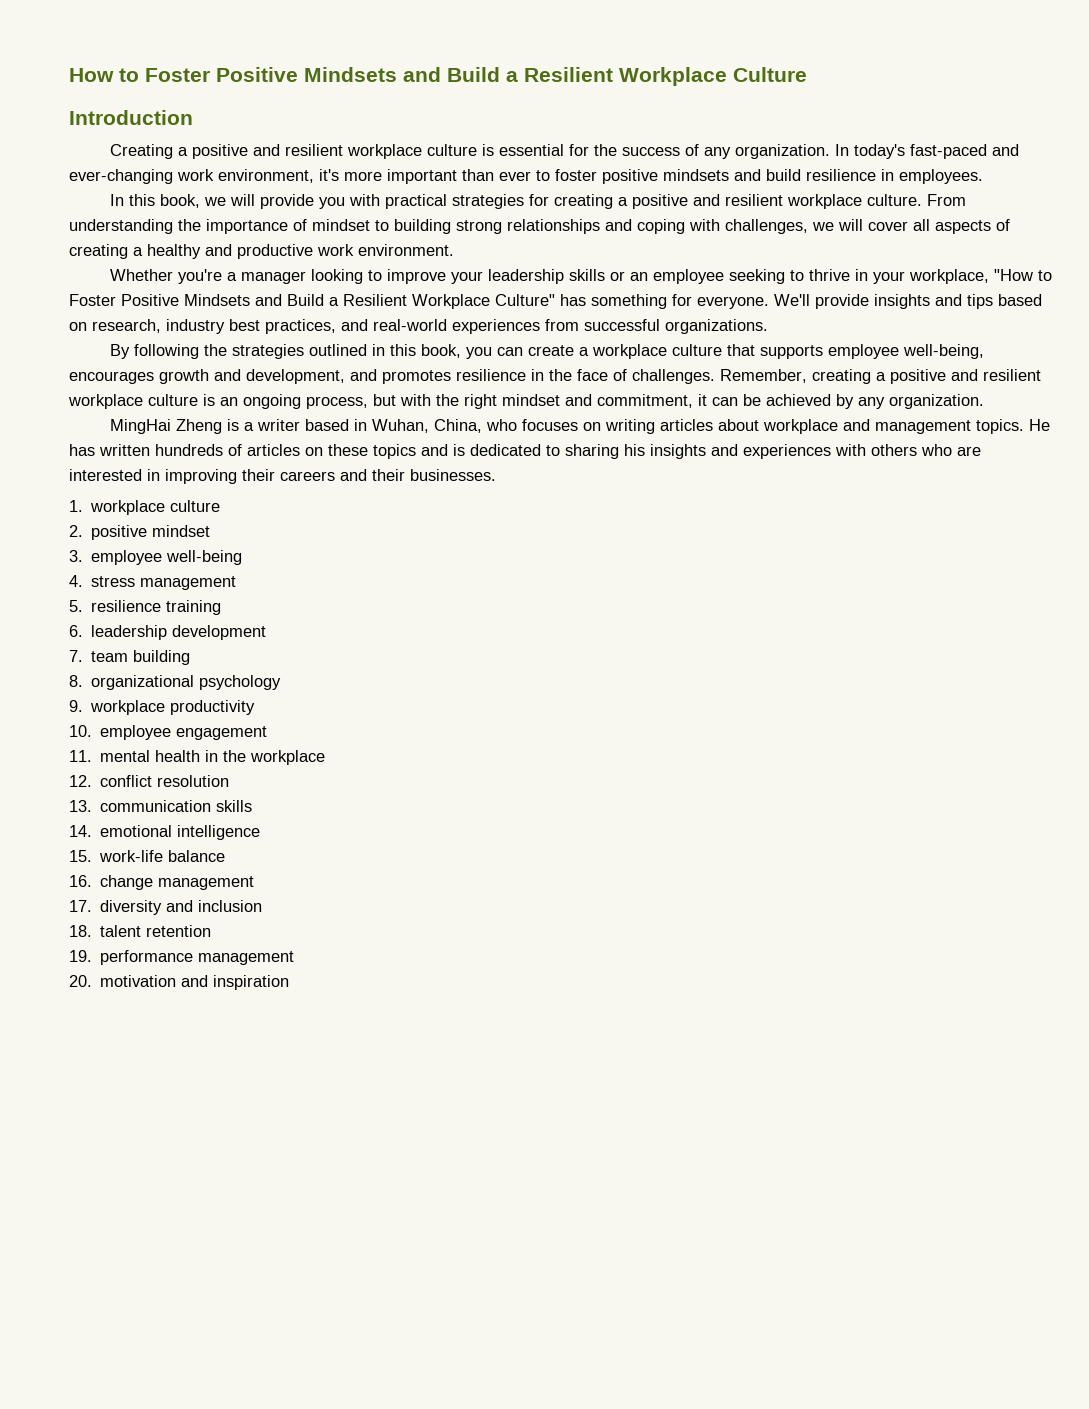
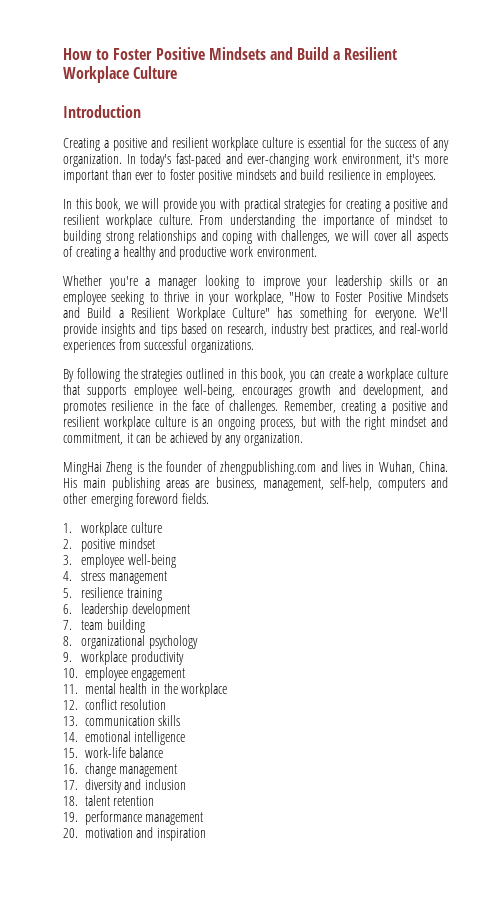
- MingHai Zheng is a writer based in Wuhan, China, who focuses on writing articles about workplace and management topics. He has written hundreds of articles on these topics and is dedicated to sharing his insights and experiences with others who are interested in improving their careers and their businesses.
+ MingHai Zheng is the founder of zhengpublishing.com and lives in Wuhan, China. His main publishing areas are business, management, self-help, computers and other emerging foreword fields.

